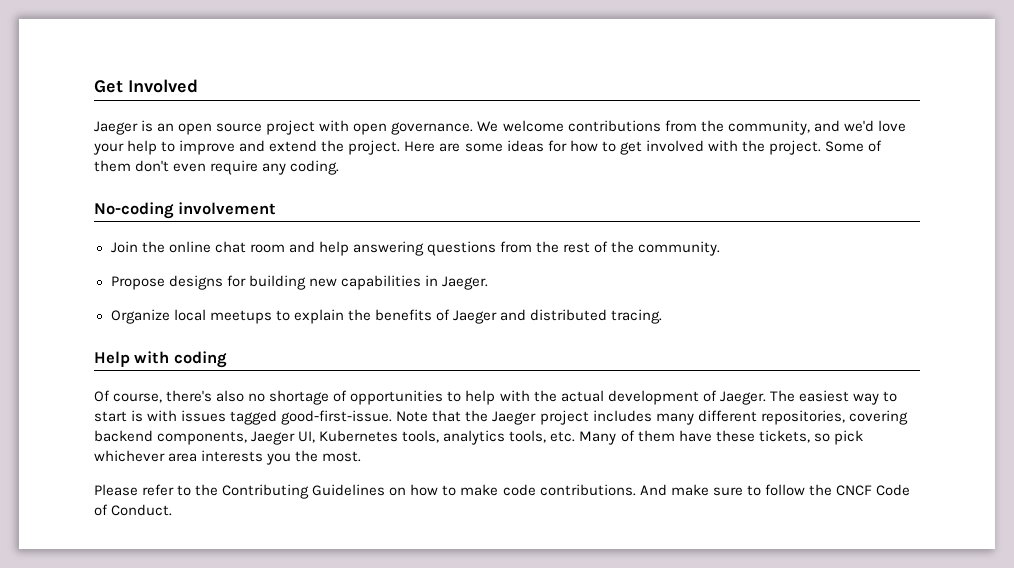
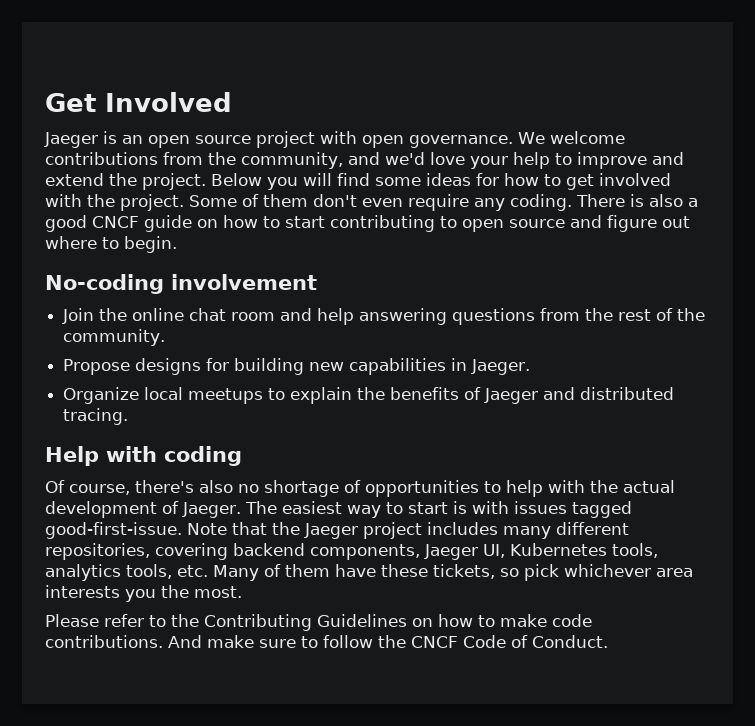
- Here are some ideas for how to get involved with the project.
+ Below you will find some ideas for how to get involved with the project.
+ There is also a good CNCF guide on how to start contributing to open source and figure out where to begin.

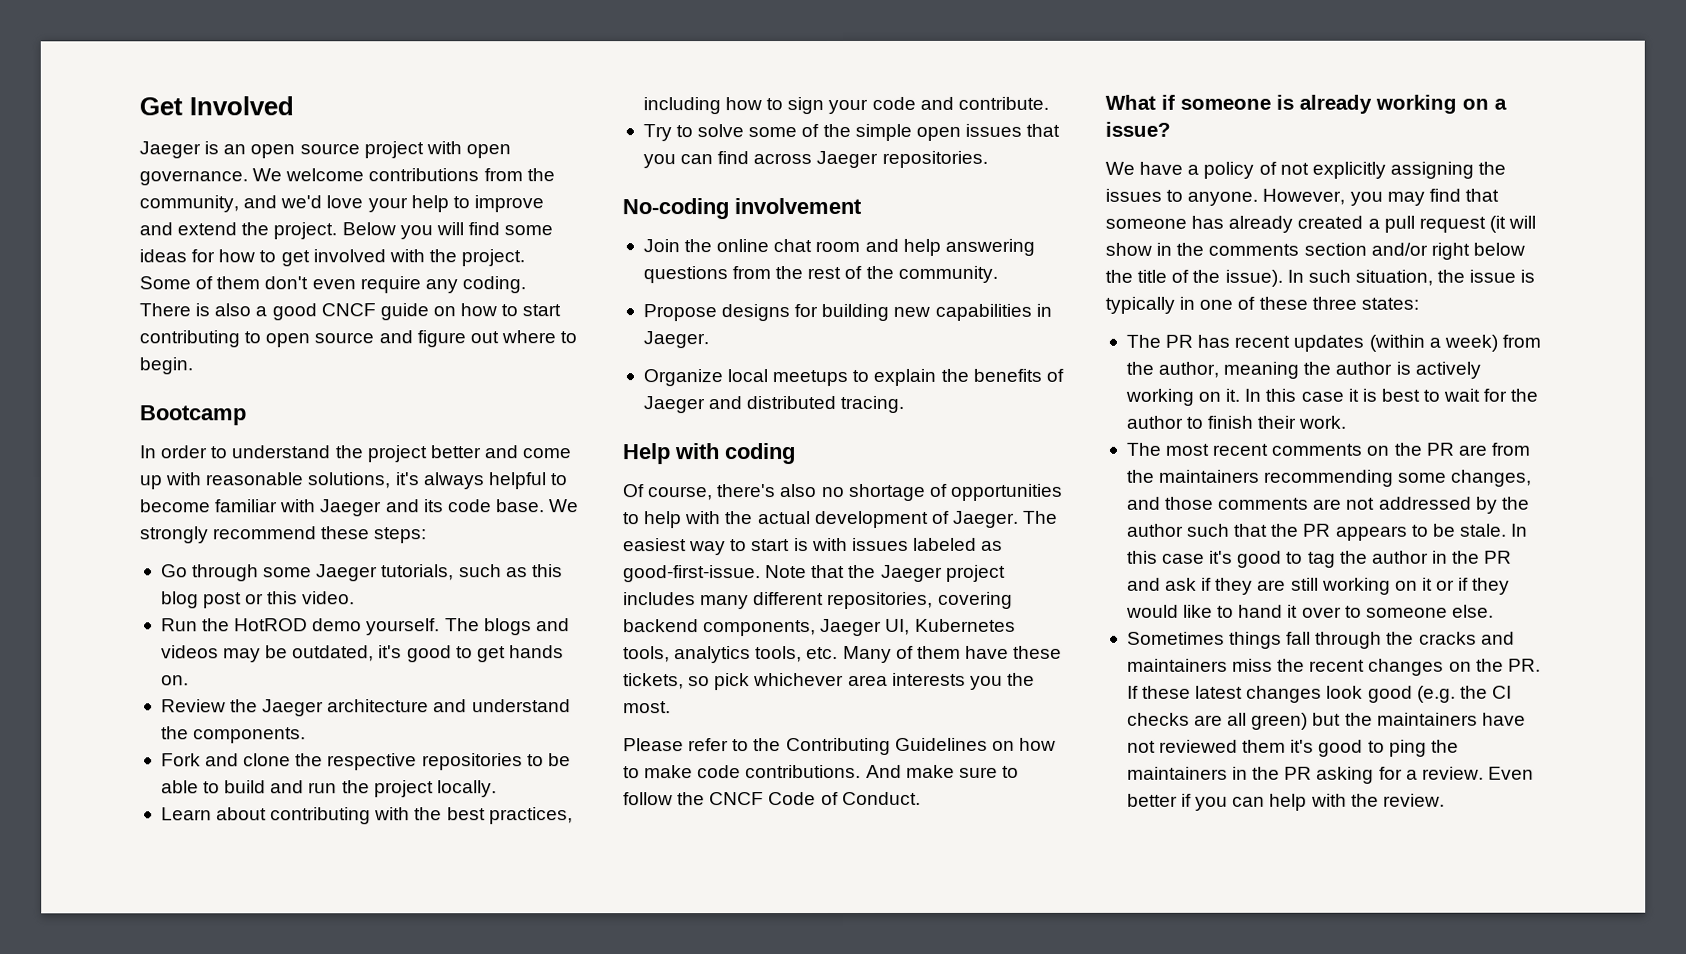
+ Bootcamp
+ In order to understand the project better and come up with reasonable solutions, it's always helpful to become familiar with Jaeger and its code base. We strongly recommend these steps:
+ Go through some Jaeger tutorials, such as this blog post or this video.
+ Run the HotROD demo yourself. The blogs and videos may be outdated, it's good to get hands on.
+ Review the Jaeger architecture and understand the components.
+ Fork and clone the respective repositories to be able to build and run the project locally.
+ Learn about contributing with the best practices, including how to sign your code and contribute.
+ Try to solve some of the simple open issues that you can find across Jaeger repositories.
- The easiest way to start is with issues tagged good-first-issue.
+ The easiest way to start is with issues labeled as good-first-issue.
+ What if someone is already working on a issue?
+ We have a policy of not explicitly assigning the issues to anyone. However, you may find that someone has already created a pull request (it will show in the comments section and/or right below the title of the issue). In such situation, the issue is typically in one of these three states:
+ The PR has recent updates (within a week) from the author, meaning the author is actively working on it. In this case it is best to wait for the author to finish their work.
+ The most recent comments on the PR are from the maintainers recommending some changes, and those comments are not addressed by the author such that the PR appears to be stale. In this case it's good to tag the author in the PR and ask if they are still working on it or if they would like to hand it over to someone else.
+ Sometimes things fall through the cracks and maintainers miss the recent changes on the PR. If these latest changes look good (e.g. the CI checks are all green) but the maintainers have not reviewed them it's good to ping the maintainers in the PR asking for a review. Even better if you can help with the review.

